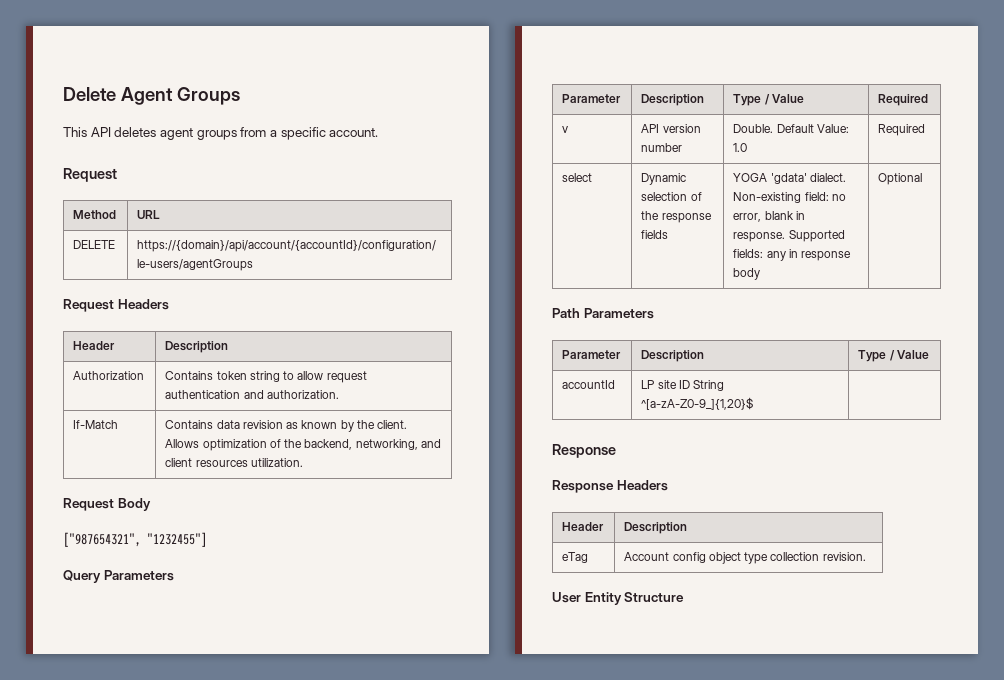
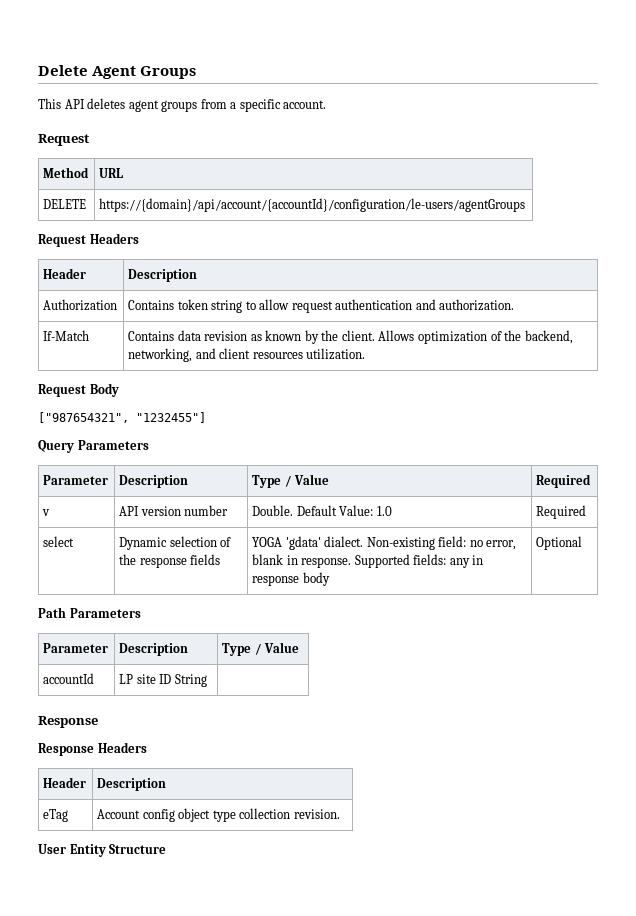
- accountId | LP site ID String ^[a-zA-Z0-9_]{1,20}$ |
+ accountId | LP site ID String |

